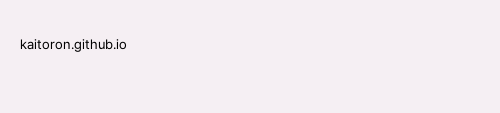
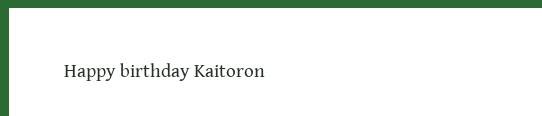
- kaitoron.github.io
+ Happy birthday Kaitoron

